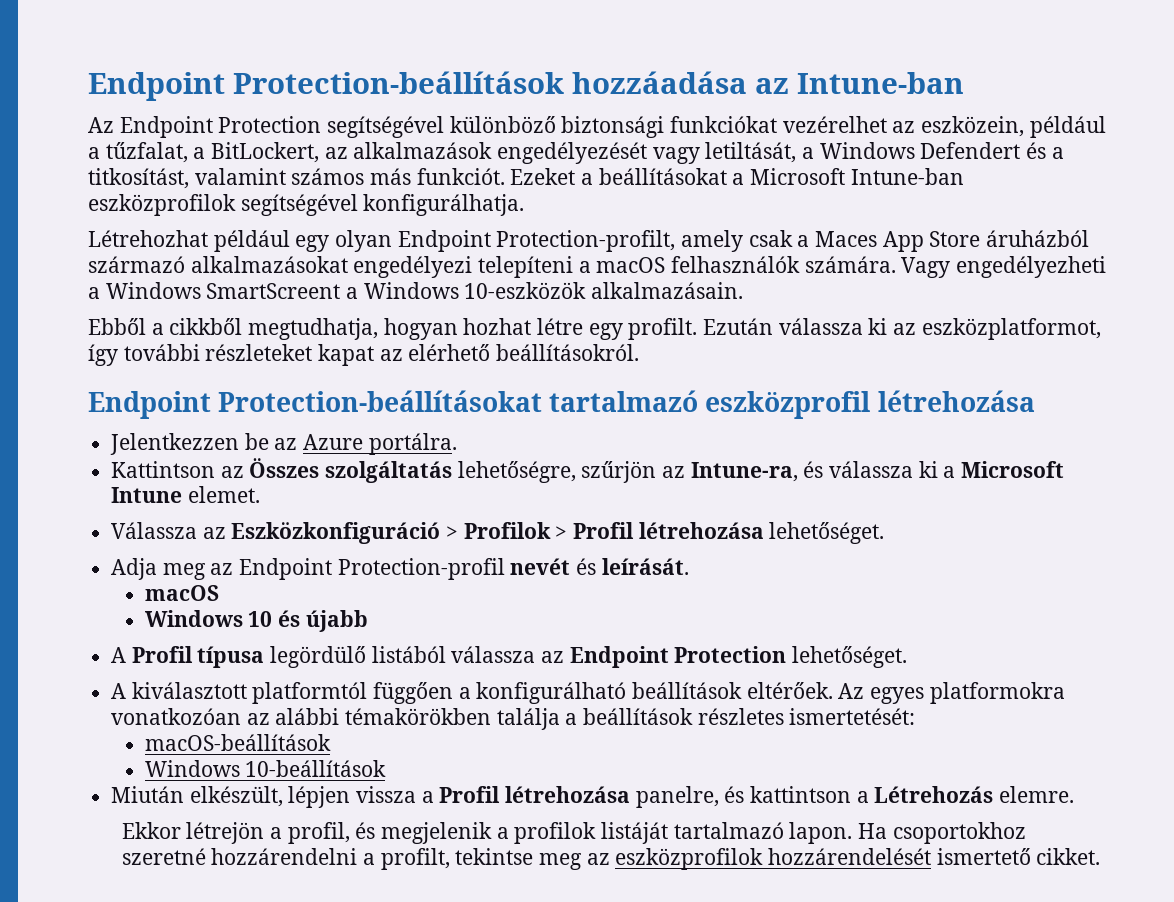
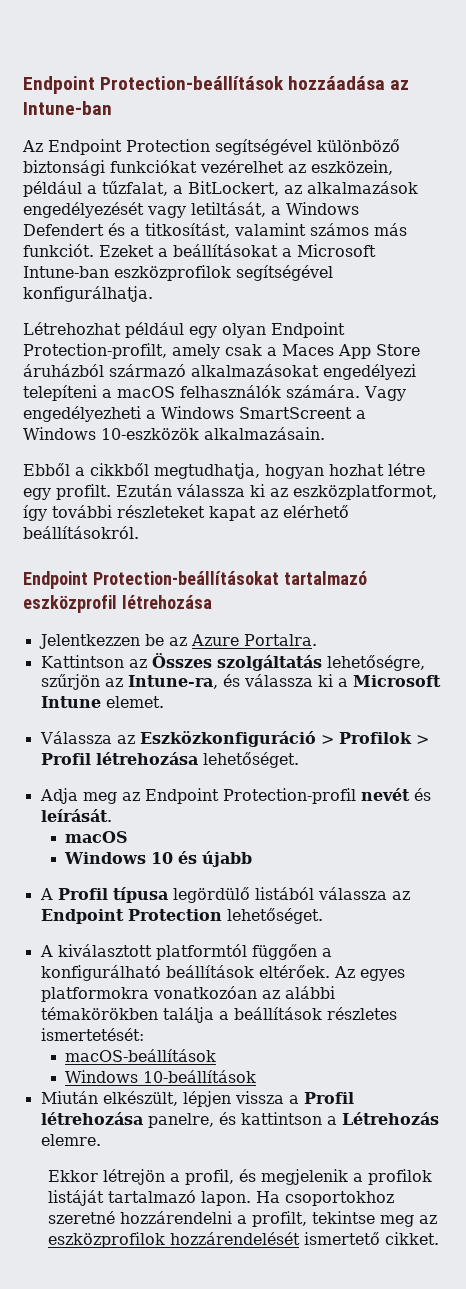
- Jelentkezzen be az Azure portálra.
+ Jelentkezzen be az Azure Portalra.

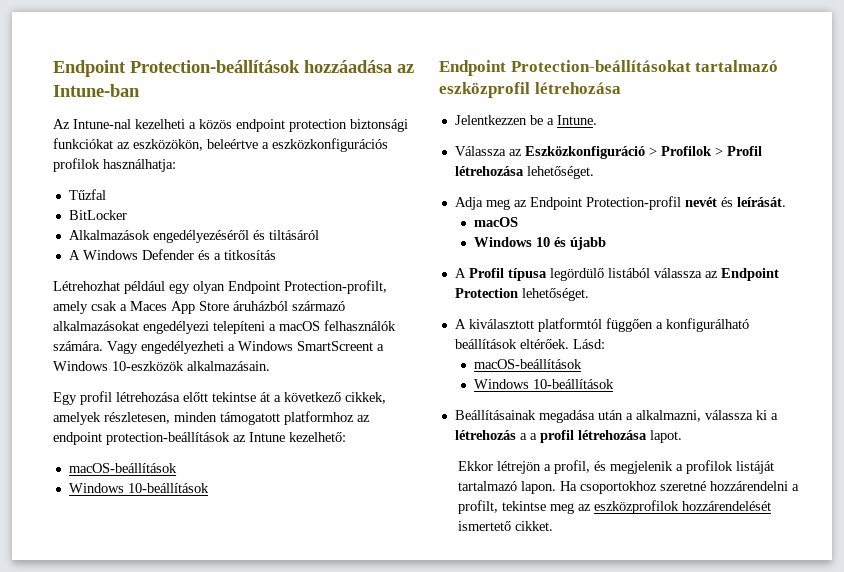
- Az Endpoint Protection segítségével különböző biztonsági funkciókat vezérelhet az eszközein, például a tűzfalat, a BitLockert, az alkalmazások engedélyezését vagy letiltását, a Windows Defendert és a titkosítást, valamint számos más funkciót. Ezeket a beállításokat a Microsoft Intune-ban eszközprofilok segítségével konfigurálhatja.
+ Az Intune-nal kezelheti a közös endpoint protection biztonsági funkciókat az eszközökön, beleértve a eszközkonfigurációs profilok használhatja:
+ Tűzfal
+ BitLocker
+ Alkalmazások engedélyezéséről és tiltásáról
+ A Windows Defender és a titkosítás
- Ebből a cikkből megtudhatja, hogyan hozhat létre egy profilt. Ezután válassza ki az eszközplatformot, így további részleteket kapat az elérhető beállításokról.
+ Egy profil létrehozása előtt tekintse át a következő cikkek, amelyek részletesen, minden támogatott platformhoz az endpoint protection-beállítások az Intune kezelhető:
+ macOS-beállítások
+ Windows 10-beállítások
- Jelentkezzen be az Azure Portalra.
- Kattintson az Összes szolgáltatás lehetőségre, szűrjön az Intune-ra, és válassza ki a Microsoft Intune elemet.
+ Jelentkezzen be a Intune.
- Az egyes platformokra vonatkozóan az alábbi témakörökben találja a beállítások részletes ismertetését:
+ Lásd:
  macOS-beállítások
  Windows 10-beállítások
- Miután elkészült, lépjen vissza a Profil létrehozása panelre, és kattintson a Létrehozás elemre.
+ Beállításainak megadása után a alkalmazni, válassza ki a létrehozás a a profil létrehozása lapot.

